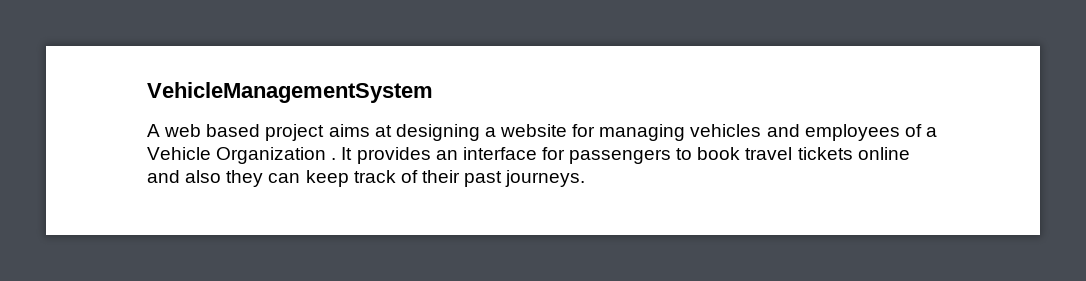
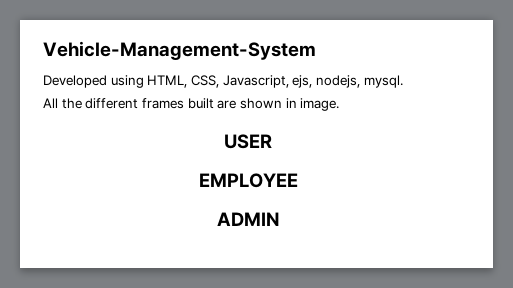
- VehicleManagementSystem
- A web based project aims at designing a website for managing vehicles and employees of a Vehicle Organization . It provides an interface for passengers to book travel tickets online and also they can keep track of their past journeys.
+ Vehicle-Management-System
+ Developed using HTML, CSS, Javascript, ejs, nodejs, mysql.
+ All the different frames built are shown in image.
+ USER
+ EMPLOYEE
+ ADMIN

